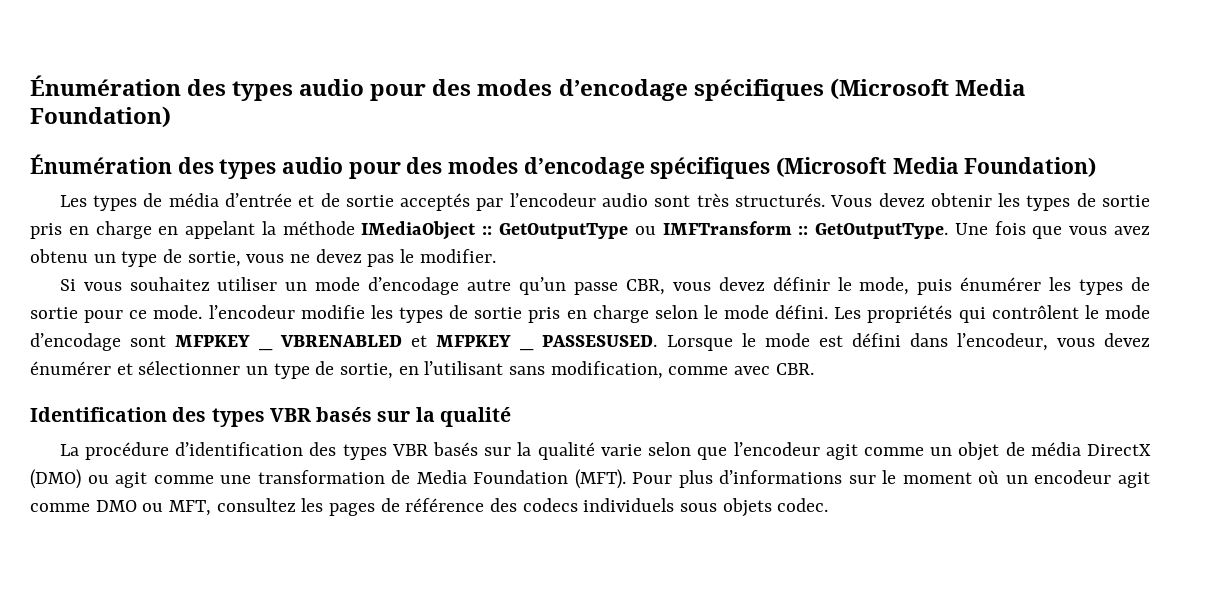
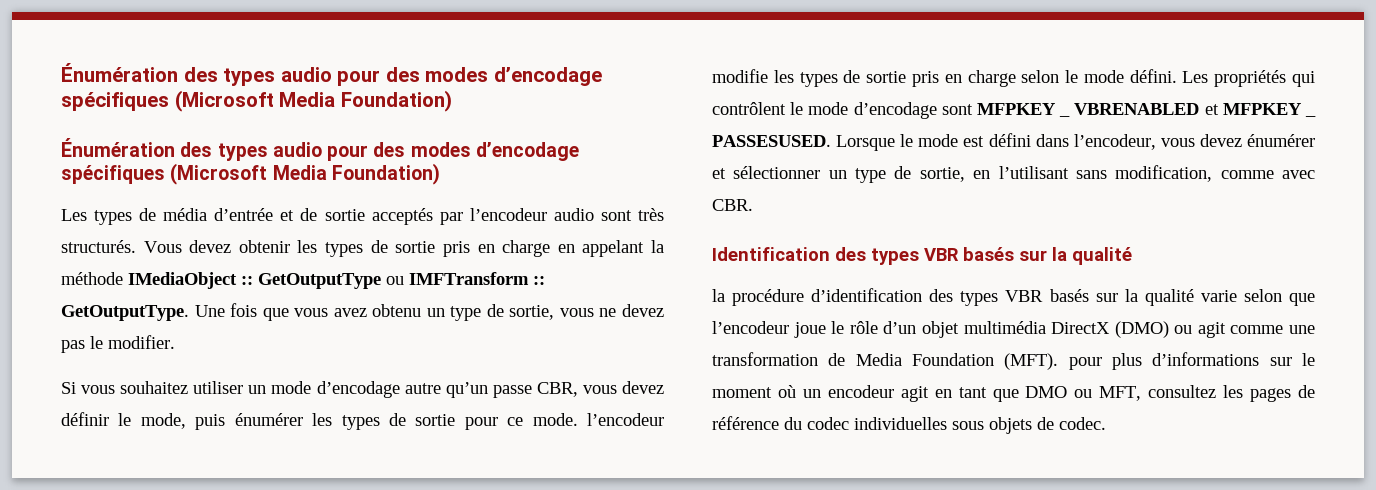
- La procédure d’identification des types VBR basés sur la qualité varie selon que l’encodeur agit comme un objet de média DirectX (DMO) ou agit comme une transformation de Media Foundation (MFT). Pour plus d’informations sur le moment où un encodeur agit comme DMO ou MFT, consultez les pages de référence des codecs individuels sous objets codec.
+ la procédure d’identification des types VBR basés sur la qualité varie selon que l’encodeur joue le rôle d’un objet multimédia DirectX (DMO) ou agit comme une transformation de Media Foundation (MFT). pour plus d’informations sur le moment où un encodeur agit en tant que DMO ou MFT, consultez les pages de référence du codec individuelles sous objets de codec.

